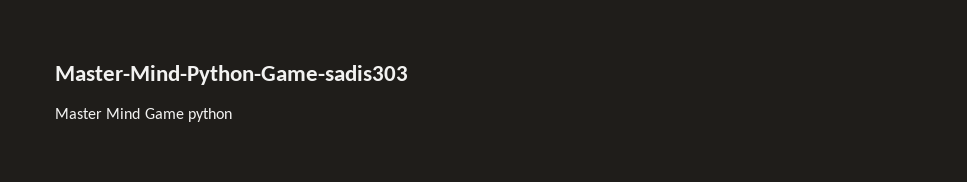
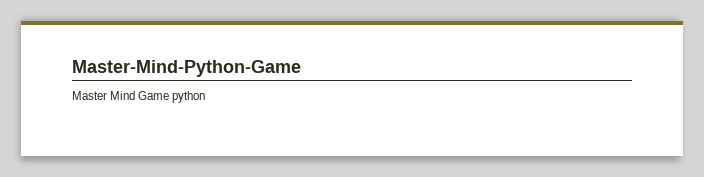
- Master-Mind-Python-Game-sadis303
+ Master-Mind-Python-Game

